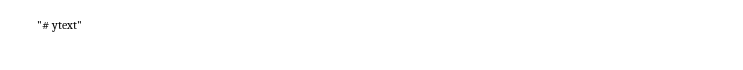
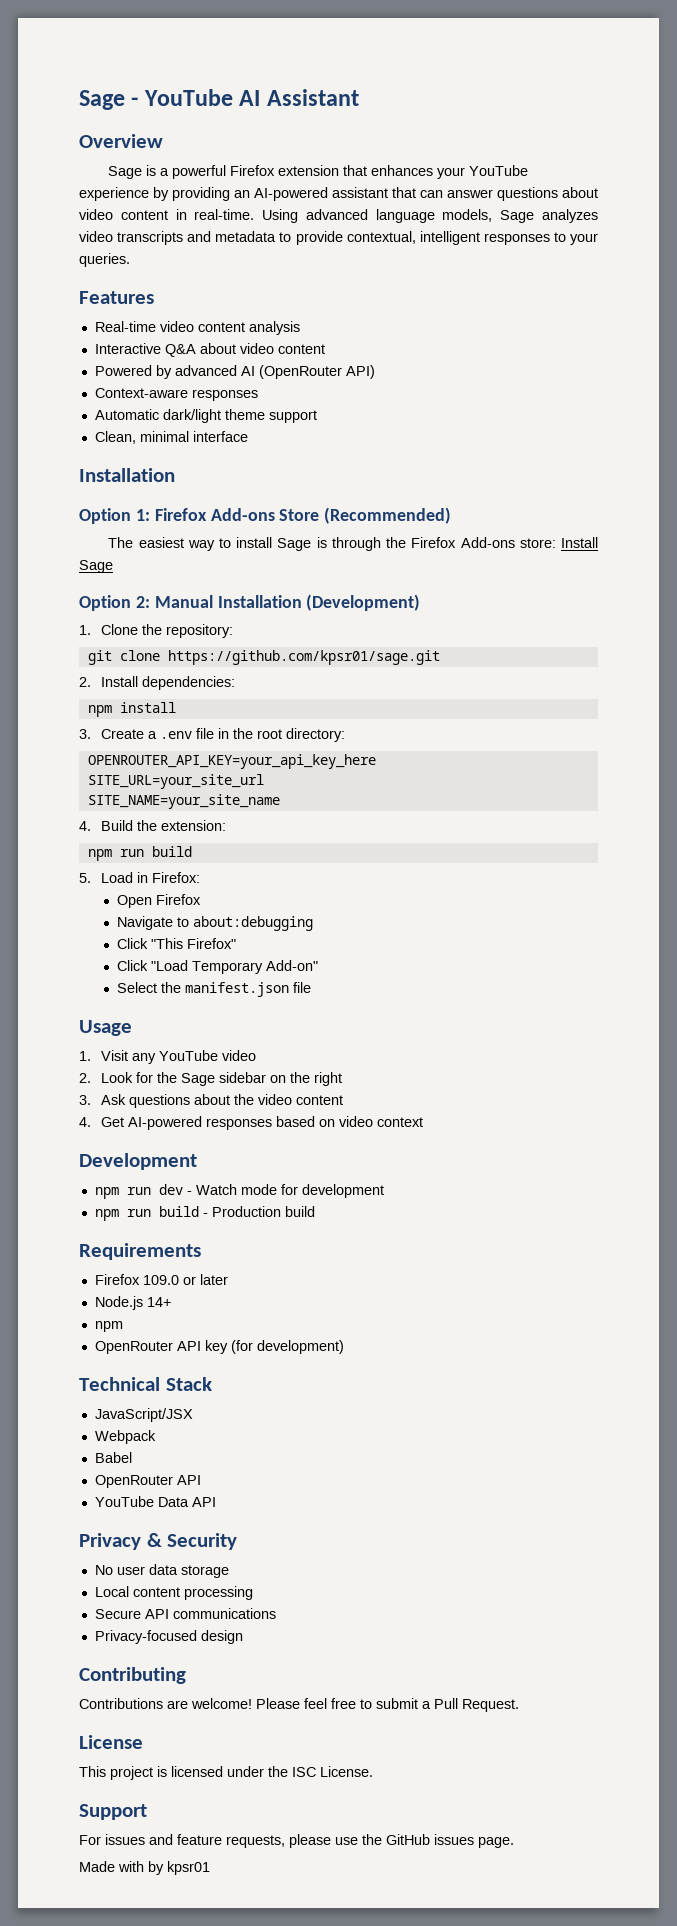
- "# ytext"
+ Sage - YouTube AI Assistant
+ Overview
+ Sage is a powerful Firefox extension that enhances your YouTube experience by providing an AI-powered assistant that can answer questions about video content in real-time. Using advanced language models, Sage analyzes video transcripts and metadata to provide contextual, intelligent responses to your queries.
+ Features
+ Real-time video content analysis
+ Interactive Q&A about video content
+ Powered by advanced AI (OpenRouter API)
+ Context-aware responses
+ Automatic dark/light theme support
+ Clean, minimal interface
+ Installation
+ Option 1: Firefox Add-ons Store (Recommended)
+ The easiest way to install Sage is through the Firefox Add-ons store: Install Sage
+ Option 2: Manual Installation (Development)
+ 1. Clone the repository:
+ git clone https://github.com/kpsr01/sage.git
+ 2. Install dependencies:
+ npm install
+ 3. Create a .env file in the root directory:
+ OPENROUTER_API_KEY=your_api_key_here
+ SITE_URL=your_site_url
+ SITE_NAME=your_site_name
+ 4. Build the extension:
+ npm run build
+ 5. Load in Firefox:
+ Open Firefox
+ Navigate to about:debugging
+ Click "This Firefox"
+ Click "Load Temporary Add-on"
+ Select the manifest.json file
+ Usage
+ 1. Visit any YouTube video
+ 2. Look for the Sage sidebar on the right
+ 3. Ask questions about the video content
+ 4. Get AI-powered responses based on video context
+ Development
+ npm run dev - Watch mode for development
+ npm run build - Production build
+ Requirements
+ Firefox 109.0 or later
+ Node.js 14+
+ npm
+ OpenRouter API key (for development)
+ Technical Stack
+ JavaScript/JSX
+ Webpack
+ Babel
+ OpenRouter API
+ YouTube Data API
+ Privacy & Security
+ No user data storage
+ Local content processing
+ Secure API communications
+ Privacy-focused design
+ Contributing
+ Contributions are welcome! Please feel free to submit a Pull Request.
+ License
+ This project is licensed under the ISC License.
+ Support
+ For issues and feature requests, please use the GitHub issues page.
+ Made with by kpsr01

